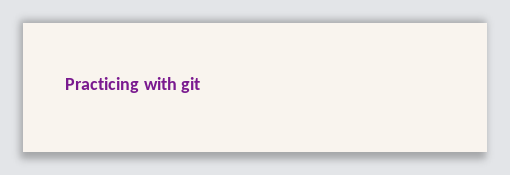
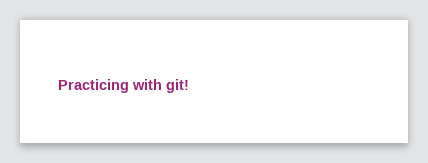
- Practicing with git
+ Practicing with git!

